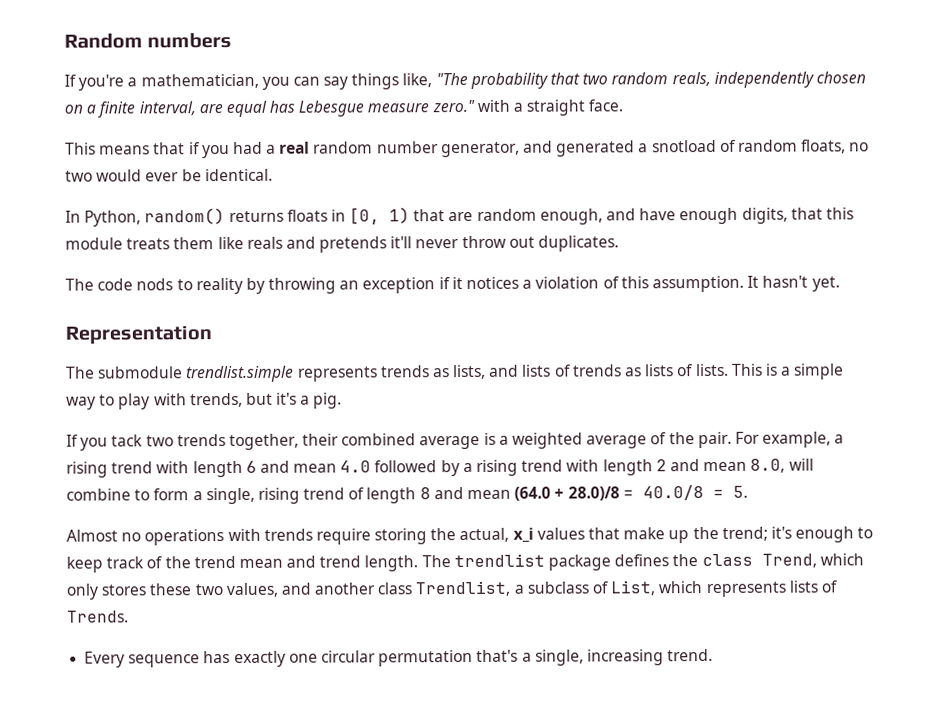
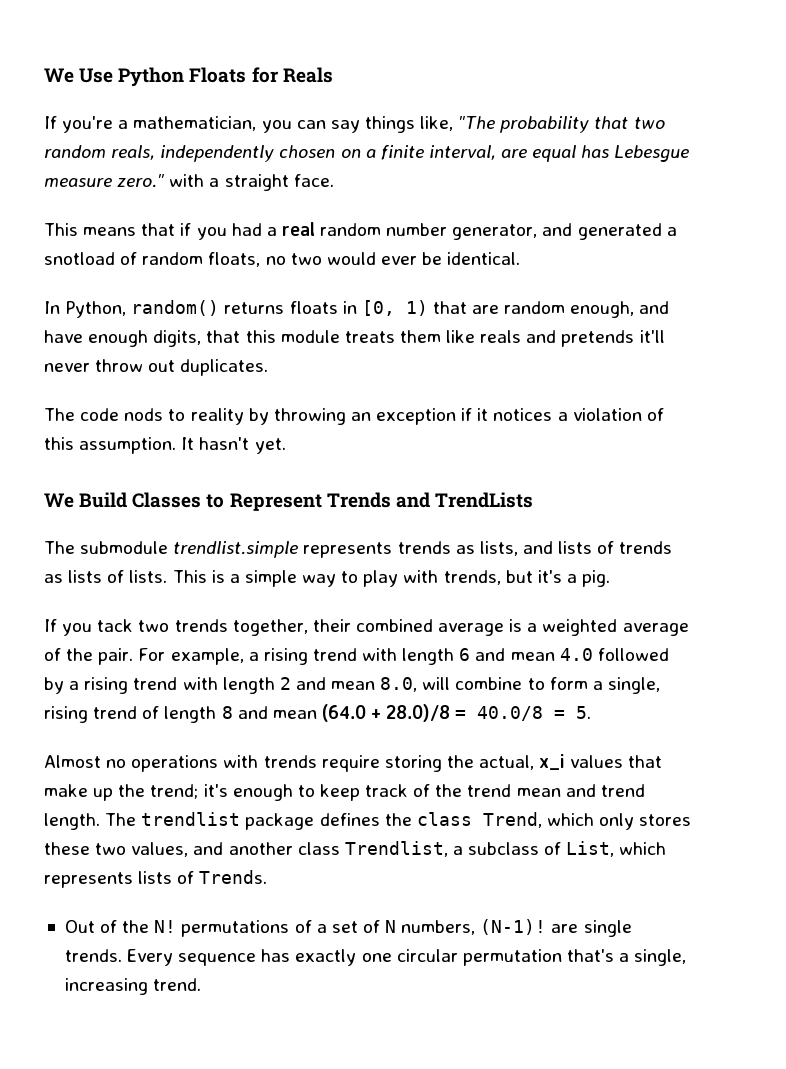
- Random numbers
+ We Use Python Floats for Reals
- Representation
+ We Build Classes to Represent Trends and TrendLists
+ Out of the N! permutations of a set of N numbers, (N-1)! are single trends.

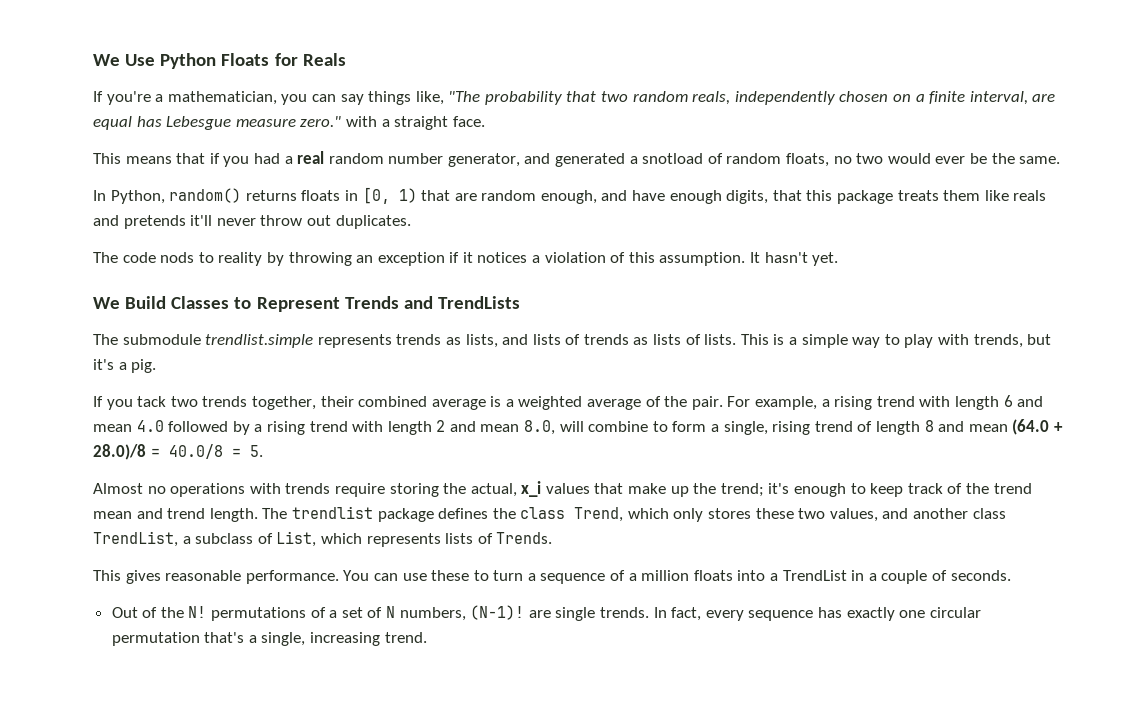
- This means that if you had a real random number generator, and generated a snotload of random floats, no two would ever be identical.
+ This means that if you had a real random number generator, and generated a snotload of random floats, no two would ever be the same.
- In Python, random() returns floats in [0, 1) that are random enough, and have enough digits, that this module treats them like reals and pretends it'll never throw out duplicates.
+ In Python, random() returns floats in [0, 1) that are random enough, and have enough digits, that this package treats them like reals and pretends it'll never throw out duplicates.
- The trendlist package defines the class Trend, which only stores these two values, and another class Trendlist, a subclass of List, which represents lists of Trends.
+ The trendlist package defines the class Trend, which only stores these two values, and another class TrendList, a subclass of List, which represents lists of Trends.
+ This gives reasonable performance. You can use these to turn a sequence of a million floats into a TrendList in a couple of seconds.
- Every sequence has exactly one circular permutation that's a single, increasing trend.
+ In fact, every sequence has exactly one circular permutation that's a single, increasing trend.

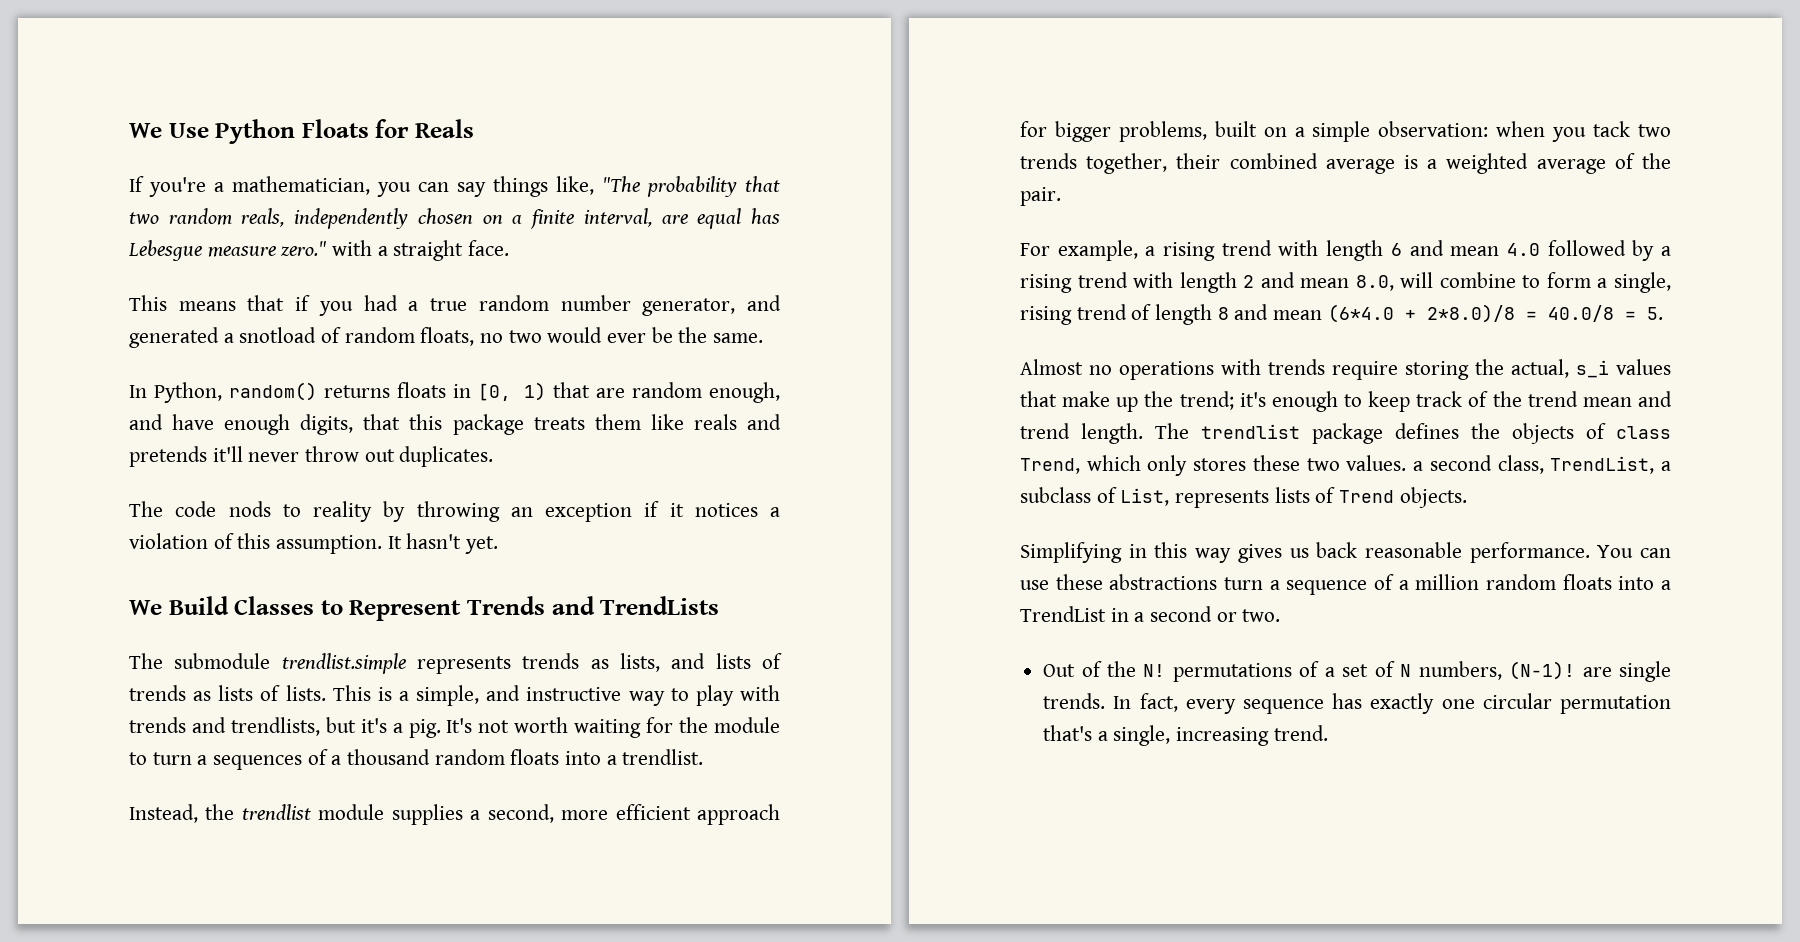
- This means that if you had a real random number generator, and generated a snotload of random floats, no two would ever be the same.
+ This means that if you had a true random number generator, and generated a snotload of random floats, no two would ever be the same.
- This is a simple way to play with trends, but it's a pig.
- If you tack two trends together, their combined average is a weighted average of the pair. For example, a rising trend with length 6 and mean 4.0 followed by a rising trend with length 2 and mean 8.0, will combine to form a single, rising trend of length 8 and mean (64.0 + 28.0)/8 = 40.0/8 = 5.
+ This is a simple, and instructive way to play with trends and trendlists, but it's a pig. It's not worth waiting for the module to turn a sequences of a thousand random floats into a trendlist.
+ Instead, the trendlist module supplies a second, more efficient approach for bigger problems, built on a simple observation: when you tack two trends together, their combined average is a weighted average of the pair.
+ For example, a rising trend with length 6 and mean 4.0 followed by a rising trend with length 2 and mean 8.0, will combine to form a single, rising trend of length 8 and mean (6*4.0 + 2*8.0)/8 = 40.0/8 = 5.
- Almost no operations with trends require storing the actual, x_i values that make up the trend; it's enough to keep track of the trend mean and trend length.
+ Almost no operations with trends require storing the actual, s_i values that make up the trend; it's enough to keep track of the trend mean and trend length.
- The trendlist package defines the class Trend, which only stores these two values, and another class TrendList, a subclass of List, which represents lists of Trends.
- This gives reasonable performance.
+ The trendlist package defines the objects of class Trend, which only stores these two values. a second class, TrendList, a subclass of List, represents lists of Trend objects.
+ Simplifying in this way gives us back reasonable performance.
- You can use these to turn a sequence of a million floats into a TrendList in a couple of seconds.
+ You can use these abstractions turn a sequence of a million random floats into a TrendList in a second or two.

